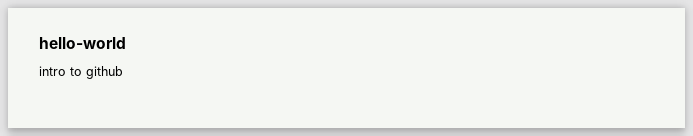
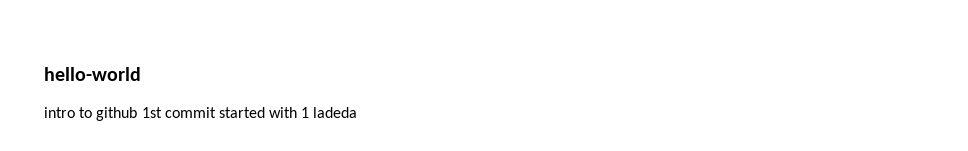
- intro to github
+ intro to github 1st commit started with 1 ladeda

